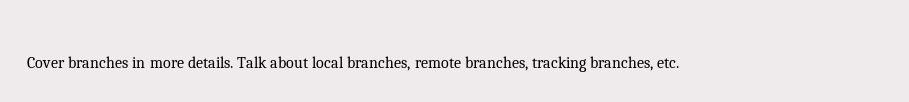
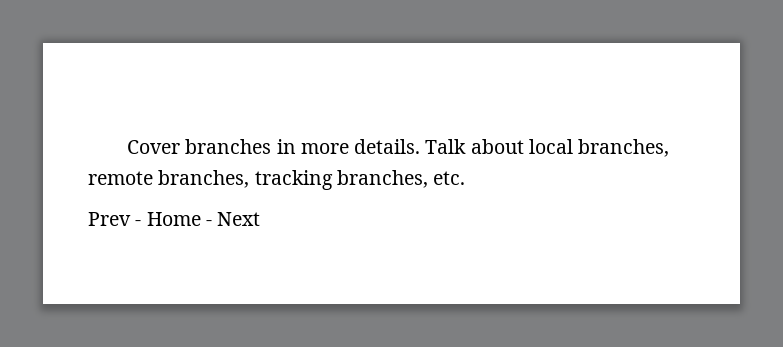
+ Prev - Home - Next

